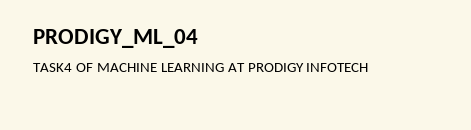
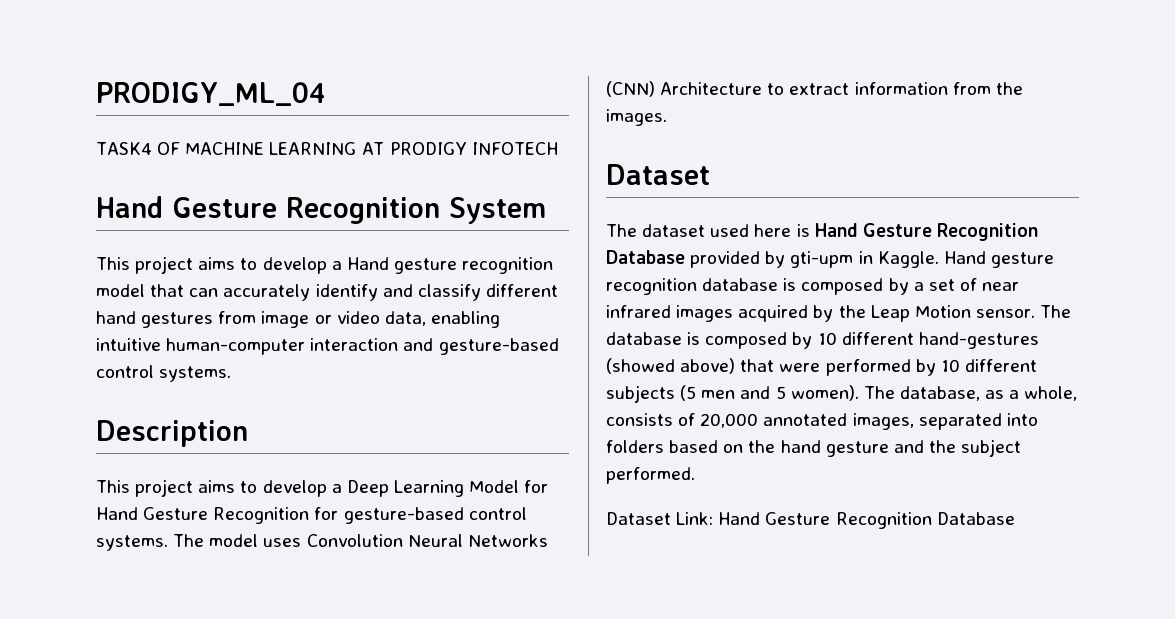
+ Hand Gesture Recognition System
+ This project aims to develop a Hand gesture recognition model that can accurately identify and classify different hand gestures from image or video data, enabling intuitive human-computer interaction and gesture-based control systems.
+ Description
+ This project aims to develop a Deep Learning Model for Hand Gesture Recognition for gesture-based control systems. The model uses Convolution Neural Networks (CNN) Architecture to extract information from the images.
+ Dataset
+ The dataset used here is Hand Gesture Recognition Database provided by gti-upm in Kaggle. Hand gesture recognition database is composed by a set of near infrared images acquired by the Leap Motion sensor. The database is composed by 10 different hand-gestures (showed above) that were performed by 10 different subjects (5 men and 5 women). The database, as a whole, consists of 20,000 annotated images, separated into folders based on the hand gesture and the subject performed.
+ Dataset Link: Hand Gesture Recognition Database

